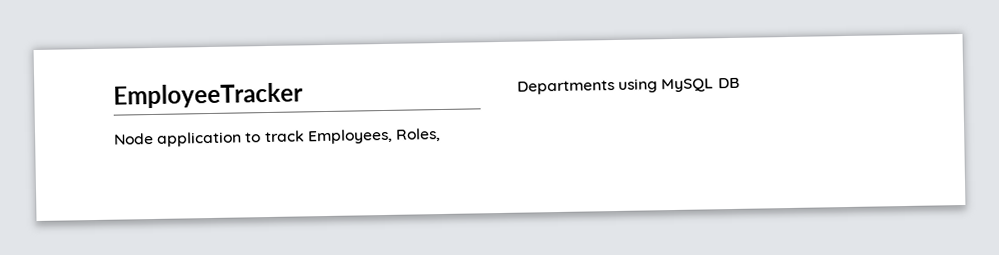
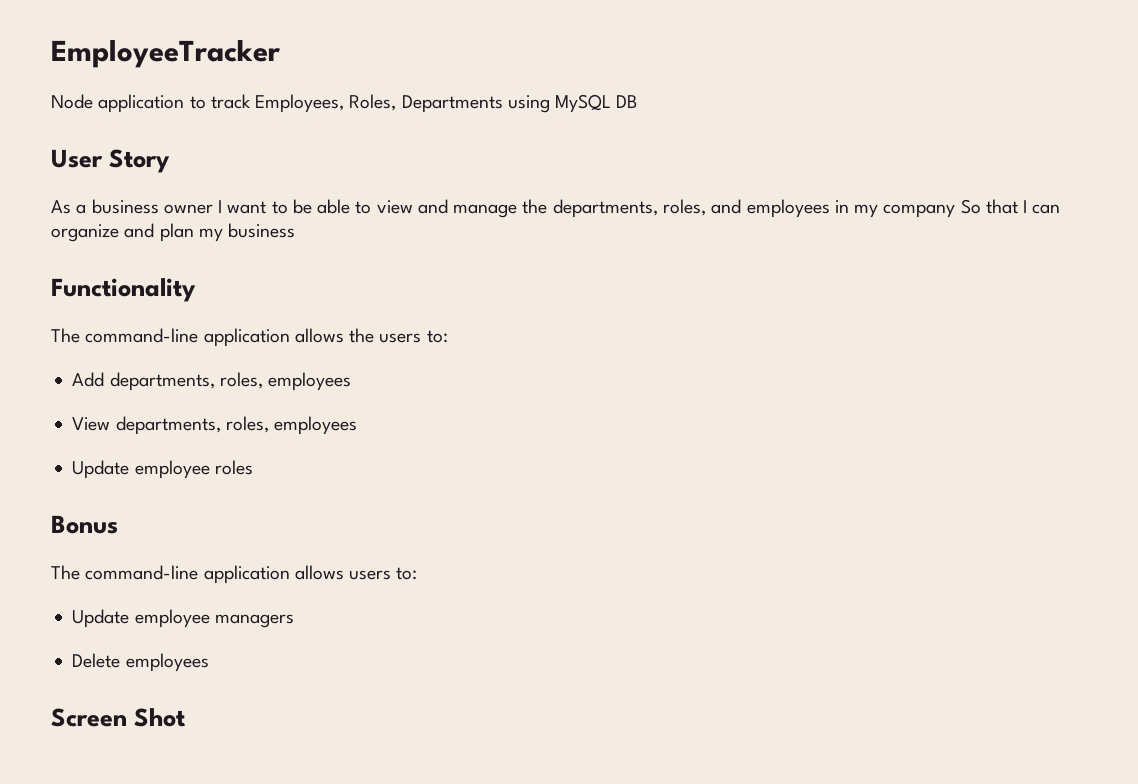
+ User Story
+ As a business owner I want to be able to view and manage the departments, roles, and employees in my company So that I can organize and plan my business
+ Functionality
+ The command-line application allows the users to:
+ Add departments, roles, employees
+ View departments, roles, employees
+ Update employee roles
+ Bonus
+ The command-line application allows users to:
+ Update employee managers
+ Delete employees
+ Screen Shot

